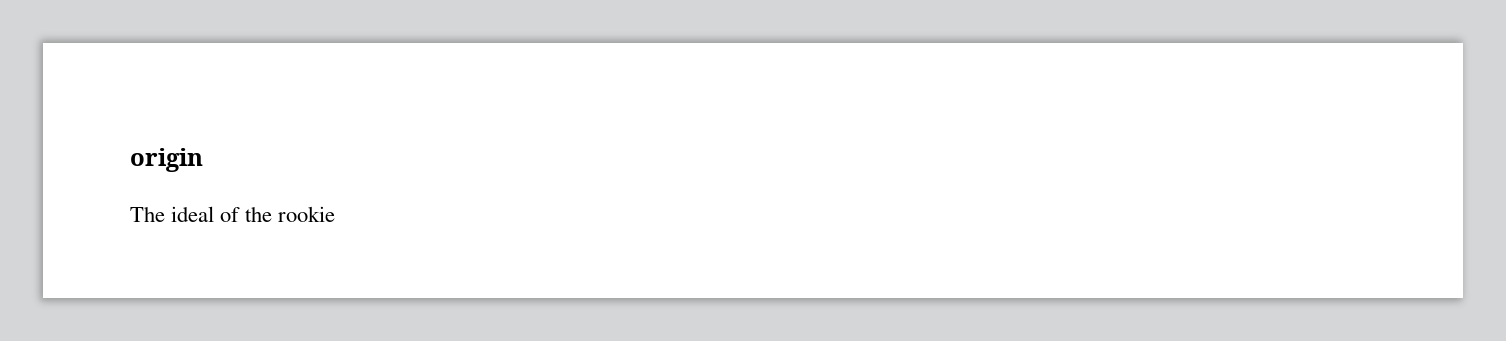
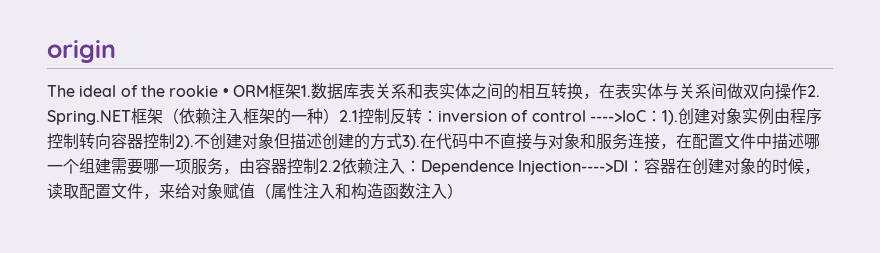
- The ideal of the rookie
+ The ideal of the rookie • ORM框架1.数据库表关系和表实体之间的相互转换，在表实体与关系间做双向操作2. Spring.NET框架（依赖注入框架的一种）2.1控制反转：inversion of control ---->IoC：1).创建对象实例由程序控制转向容器控制2).不创建对象但描述创建的方式3).在代码中不直接与对象和服务连接，在配置文件中描述哪一个组建需要哪一项服务，由容器控制2.2依赖注入：Dependence Injection---->DI：容器在创建对象的时候，读取配置文件，来给对象赋值（属性注入和构造函数注入）

